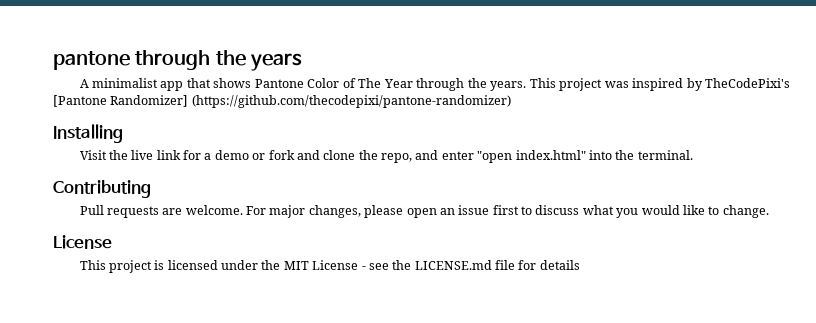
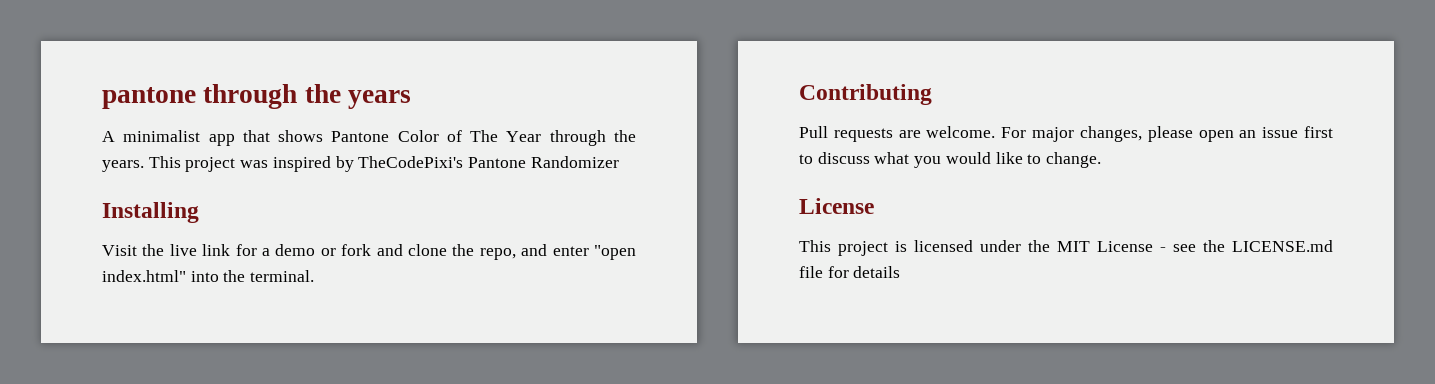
- This project was inspired by TheCodePixi's [Pantone Randomizer] (https://github.com/thecodepixi/pantone-randomizer)
+ This project was inspired by TheCodePixi's Pantone Randomizer

